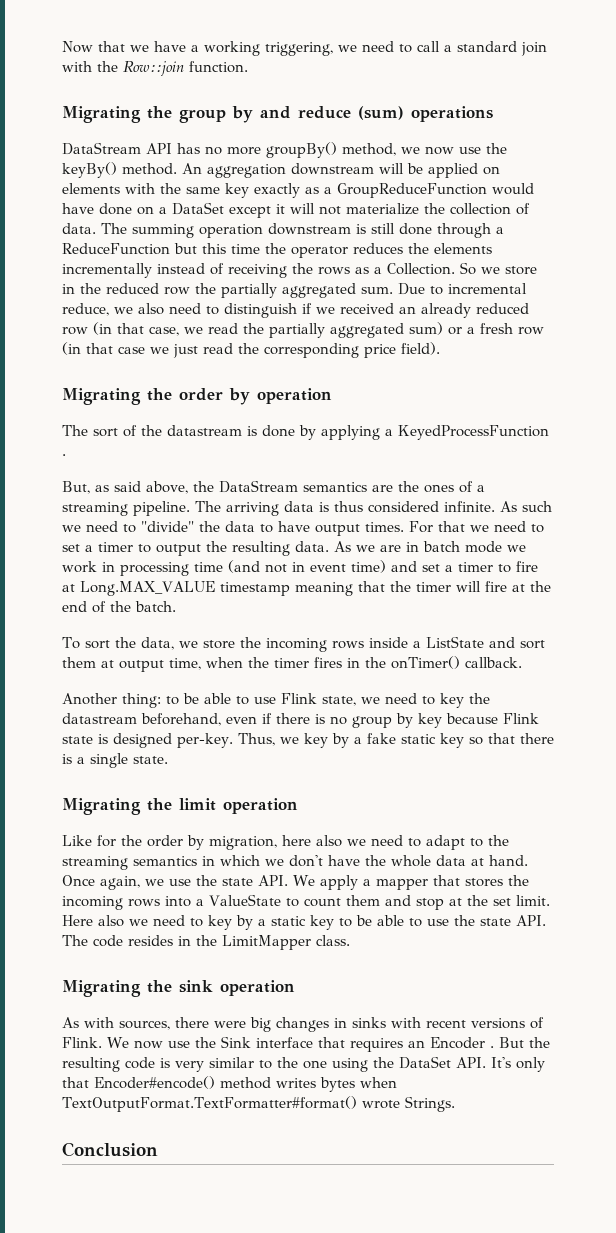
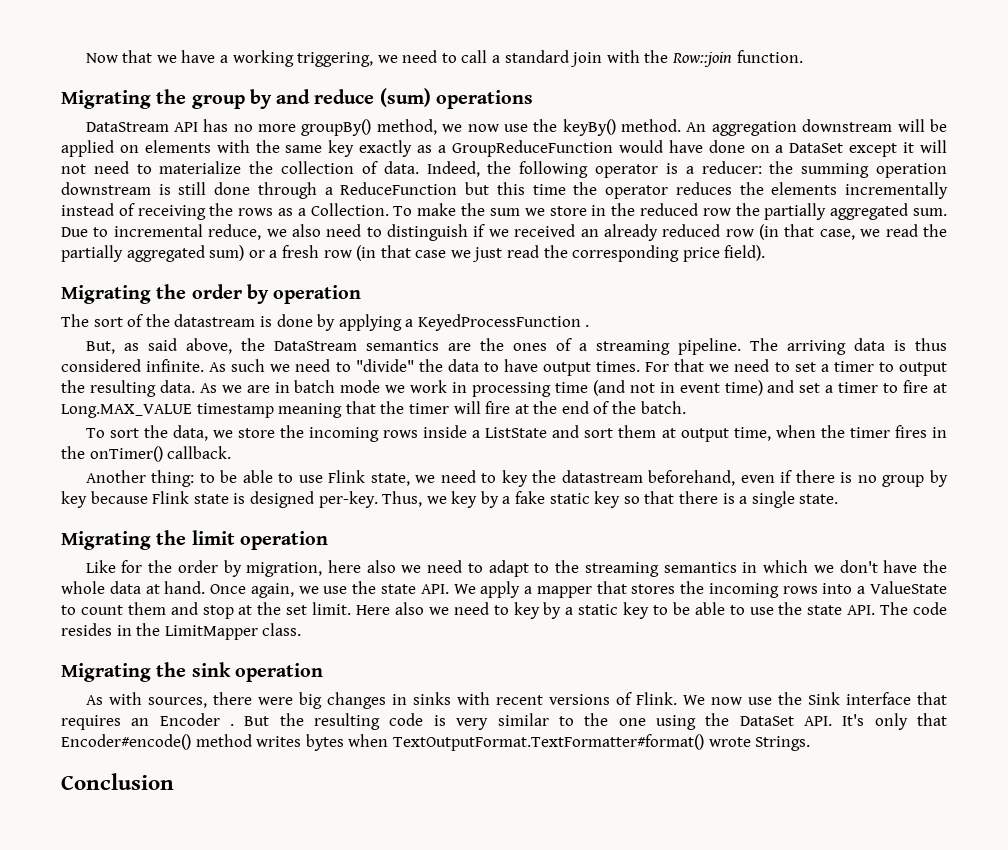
- An aggregation downstream will be applied on elements with the same key exactly as a GroupReduceFunction would have done on a DataSet except it will not materialize the collection of data.
+ An aggregation downstream will be applied on elements with the same key exactly as a GroupReduceFunction would have done on a DataSet except it will not need to materialize the collection of data.
- The summing operation downstream is still done through a ReduceFunction but this time the operator reduces the elements incrementally instead of receiving the rows as a Collection.
+ Indeed, the following operator is a reducer: the summing operation downstream is still done through a ReduceFunction but this time the operator reduces the elements incrementally instead of receiving the rows as a Collection.
- So we store in the reduced row the partially aggregated sum.
+ To make the sum we store in the reduced row the partially aggregated sum.

